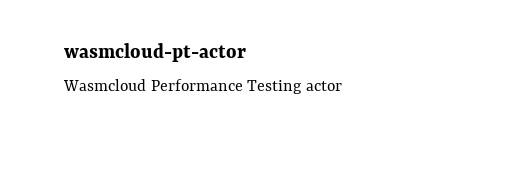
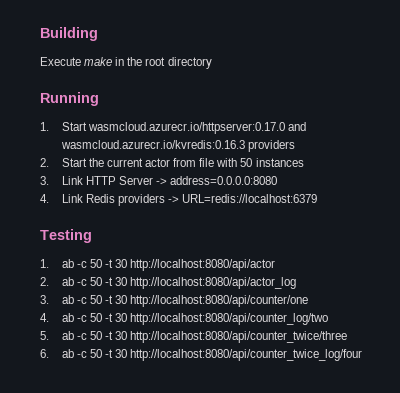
- wasmcloud-pt-actor
- Wasmcloud Performance Testing actor
+ Building
+ Execute make in the root directory
+ Running
+ 1. Start wasmcloud.azurecr.io/httpserver:0.17.0 and wasmcloud.azurecr.io/kvredis:0.16.3 providers
+ 2. Start the current actor from file with 50 instances
+ 3. Link HTTP Server -> address=0.0.0.0:8080
+ 4. Link Redis providers -> URL=redis://localhost:6379
+ Testing
+ 1. ab -c 50 -t 30 http://localhost:8080/api/actor
+ 2. ab -c 50 -t 30 http://localhost:8080/api/actor_log
+ 3. ab -c 50 -t 30 http://localhost:8080/api/counter/one
+ 4. ab -c 50 -t 30 http://localhost:8080/api/counter_log/two
+ 5. ab -c 50 -t 30 http://localhost:8080/api/counter_twice/three
+ 6. ab -c 50 -t 30 http://localhost:8080/api/counter_twice_log/four

